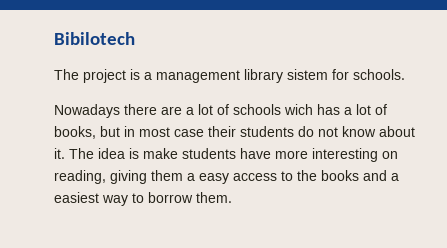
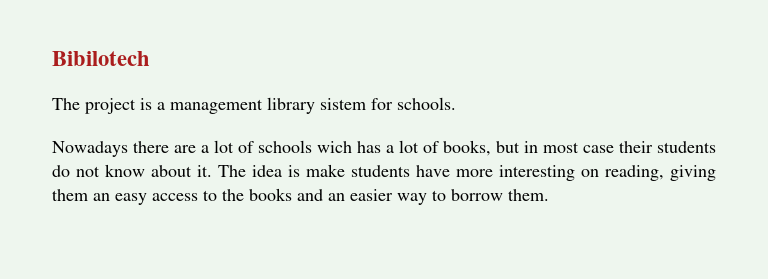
- The idea is make students have more interesting on reading, giving them a easy access to the books and a easiest way to borrow them.
+ The idea is make students have more interesting on reading, giving them an easy access to the books and an easier way to borrow them.

